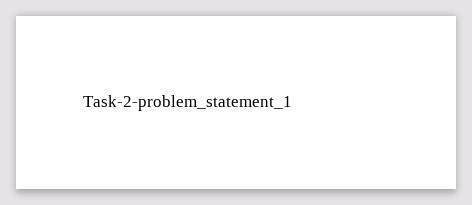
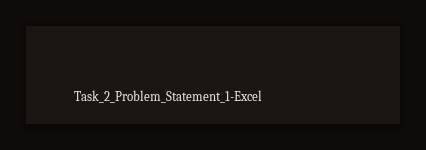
- Task-2-problem_statement_1
+ Task_2_Problem_Statement_1-Excel

